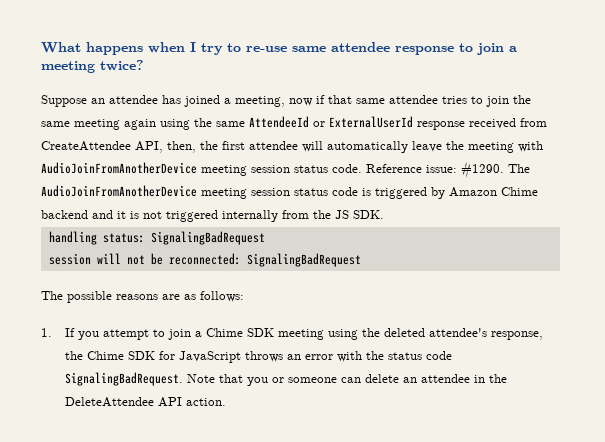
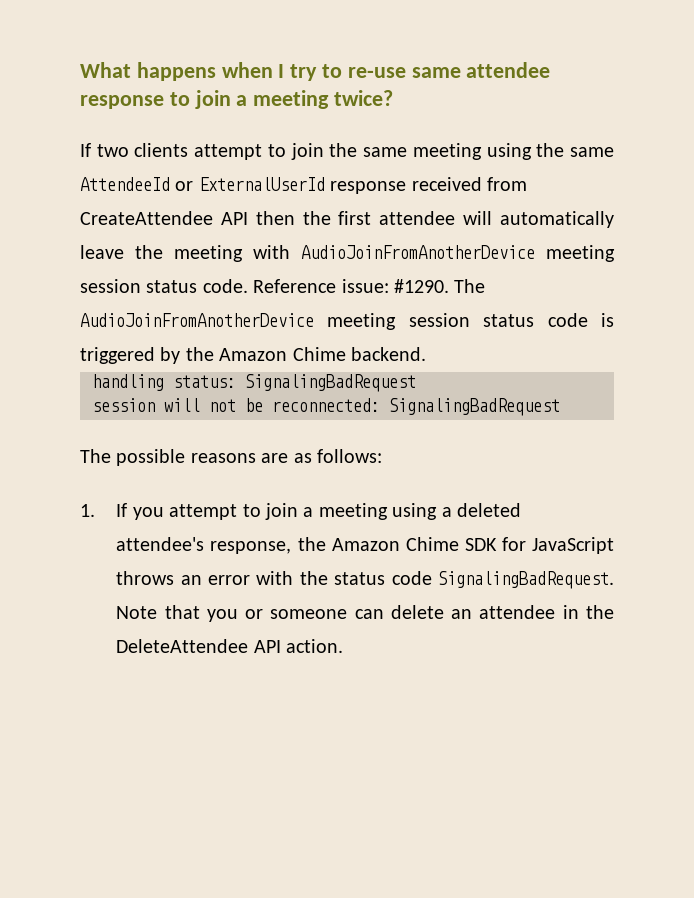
- Suppose an attendee has joined a meeting, now if that same attendee tries to join the same meeting again using the same AttendeeId or ExternalUserId response received from CreateAttendee API, then, the first attendee will automatically leave the meeting with AudioJoinFromAnotherDevice meeting session status code.
+ If two clients attempt to join the same meeting using the same AttendeeId or ExternalUserId response received from CreateAttendee API then the first attendee will automatically leave the meeting with AudioJoinFromAnotherDevice meeting session status code.
- The AudioJoinFromAnotherDevice meeting session status code is triggered by Amazon Chime backend and it is not triggered internally from the JS SDK.
+ The AudioJoinFromAnotherDevice meeting session status code is triggered by the Amazon Chime backend.
- 1. If you attempt to join a Chime SDK meeting using the deleted attendee's response, the Chime SDK for JavaScript throws an error with the status code SignalingBadRequest.
+ 1. If you attempt to join a meeting using a deleted attendee's response, the Amazon Chime SDK for JavaScript throws an error with the status code SignalingBadRequest.

